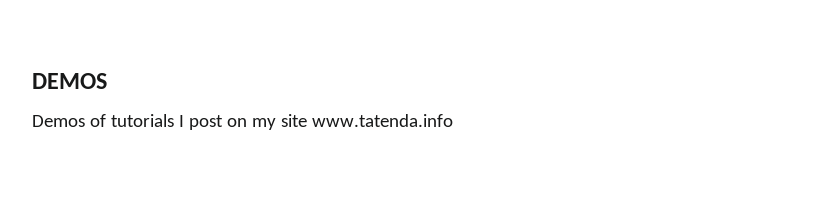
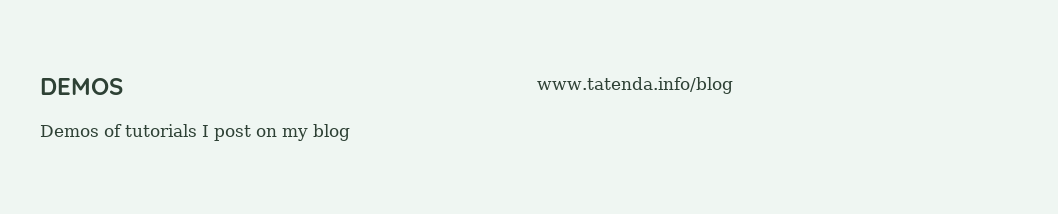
- Demos of tutorials I post on my site www.tatenda.info
+ Demos of tutorials I post on my blog www.tatenda.info/blog

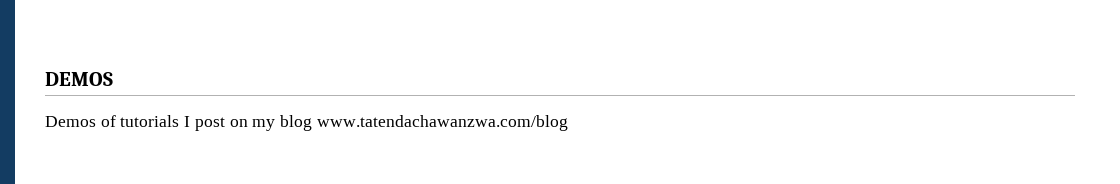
- Demos of tutorials I post on my blog www.tatenda.info/blog
+ Demos of tutorials I post on my blog www.tatendachawanzwa.com/blog

